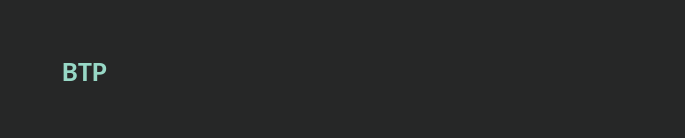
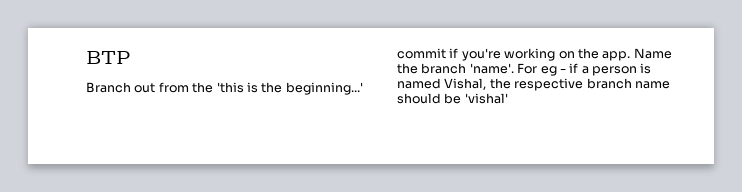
+ Branch out from the 'this is the beginning...' commit if you're working on the app. Name the branch 'name'. For eg - if a person is named Vishal, the respective branch name should be 'vishal'

